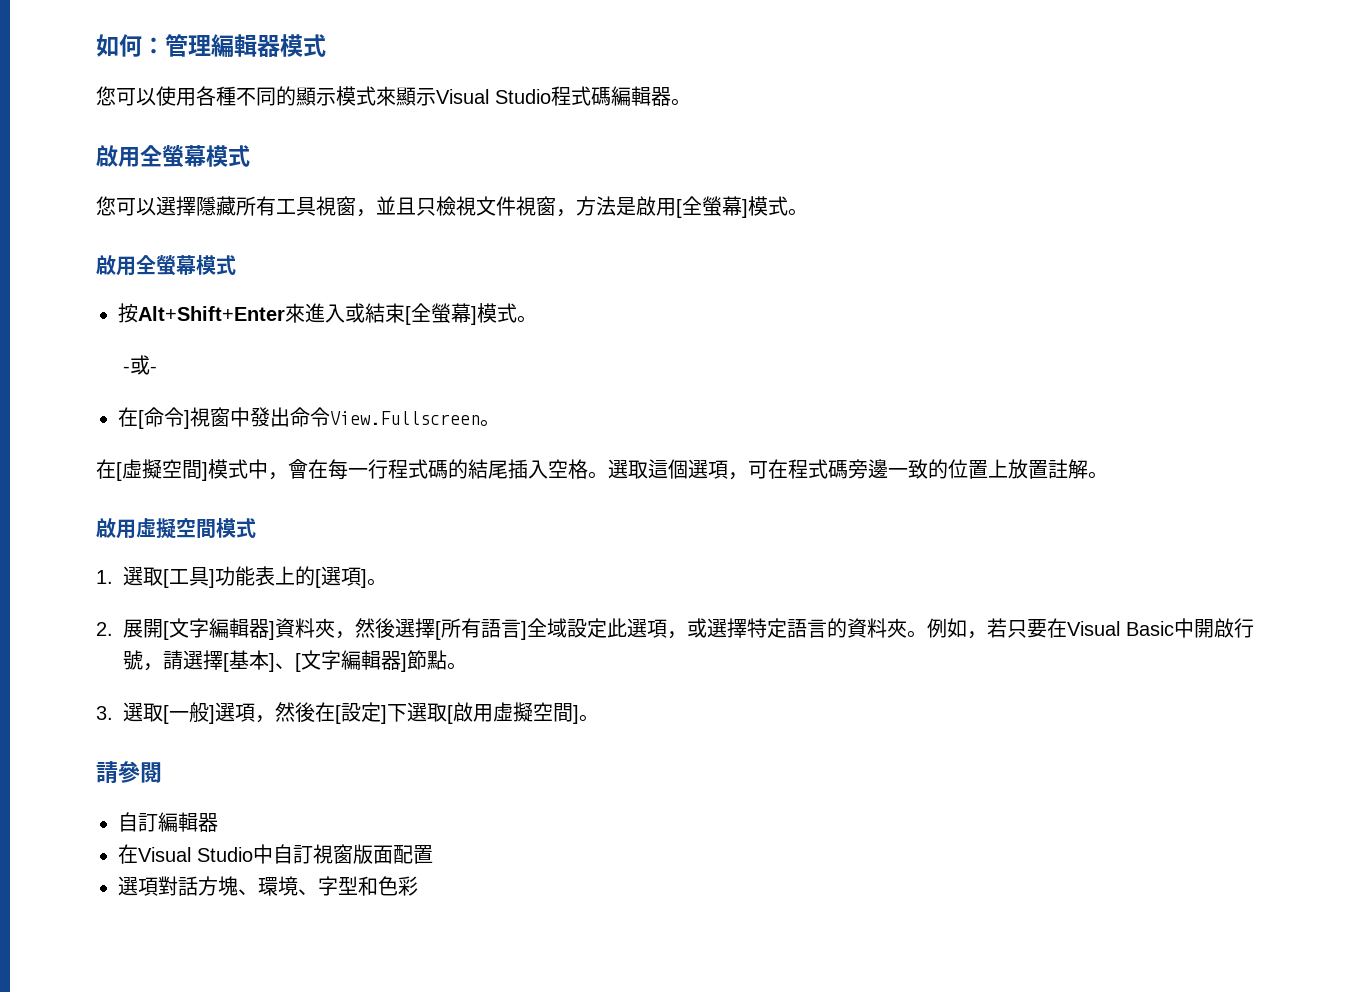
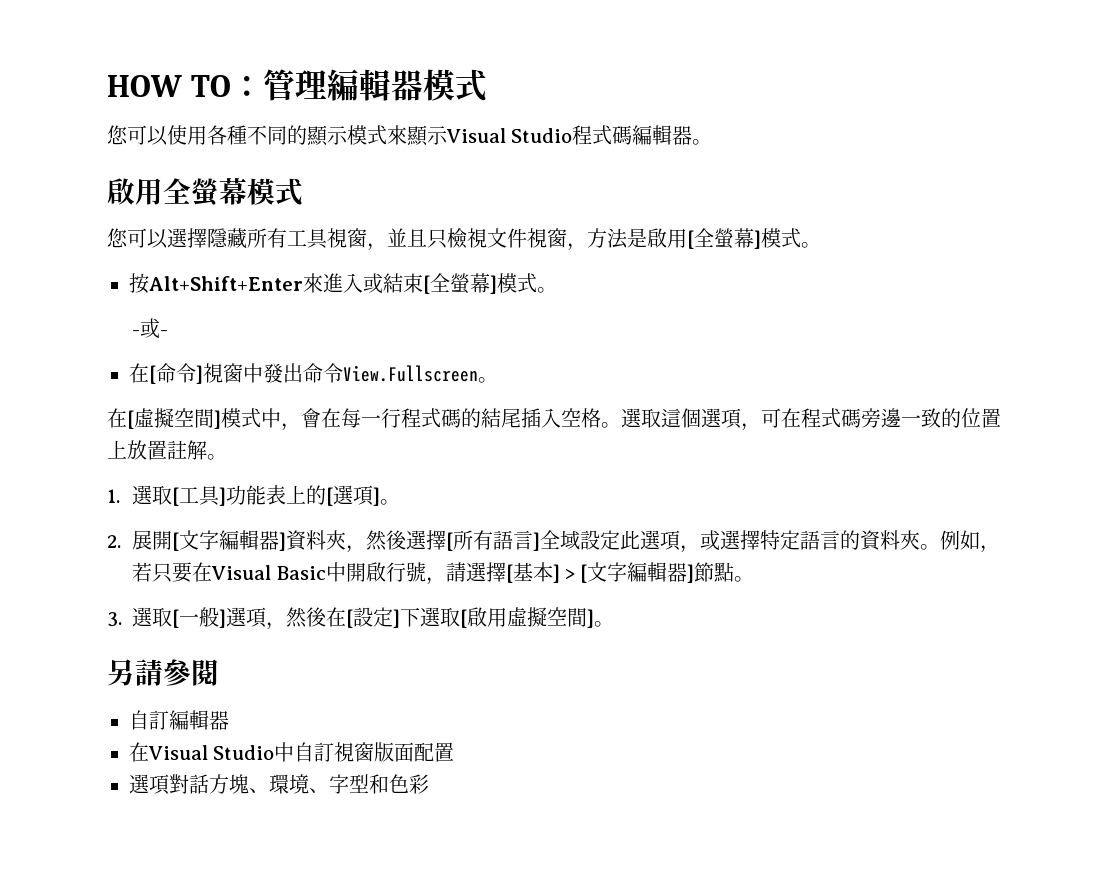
- 如何：管理編輯器模式
+ HOW TO：管理編輯器模式
  您可以選擇隱藏所有工具視窗，並且只檢視文件視窗，方法是啟用[全螢幕]模式。
- 啟用全螢幕模式
- 啟用虛擬空間模式
- 例如，若只要在Visual Basic中開啟行號，請選擇[基本]、[文字編輯器]節點。
+ 例如，若只要在Visual Basic中開啟行號，請選擇[基本] > [文字編輯器]節點。
- 請參閱
+ 另請參閱

